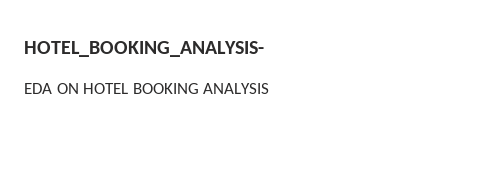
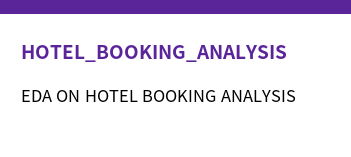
- HOTEL_BOOKING_ANALYSIS-
+ HOTEL_BOOKING_ANALYSIS

